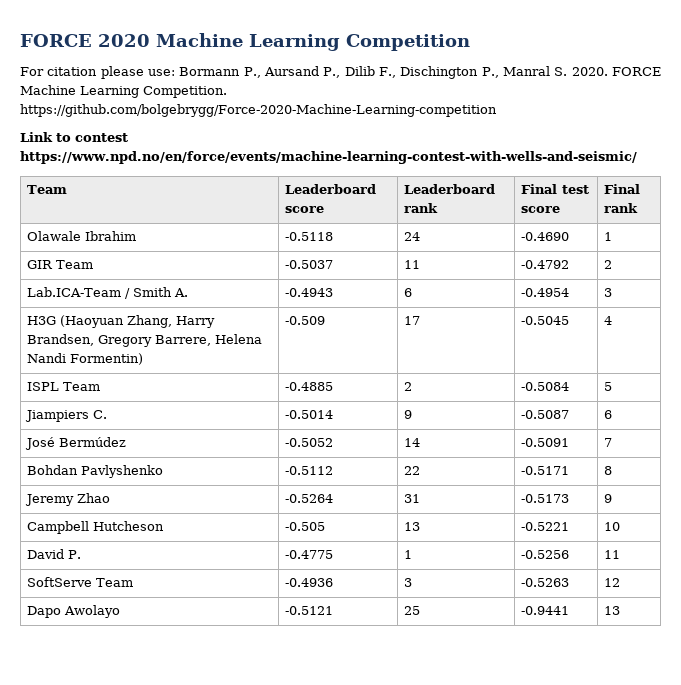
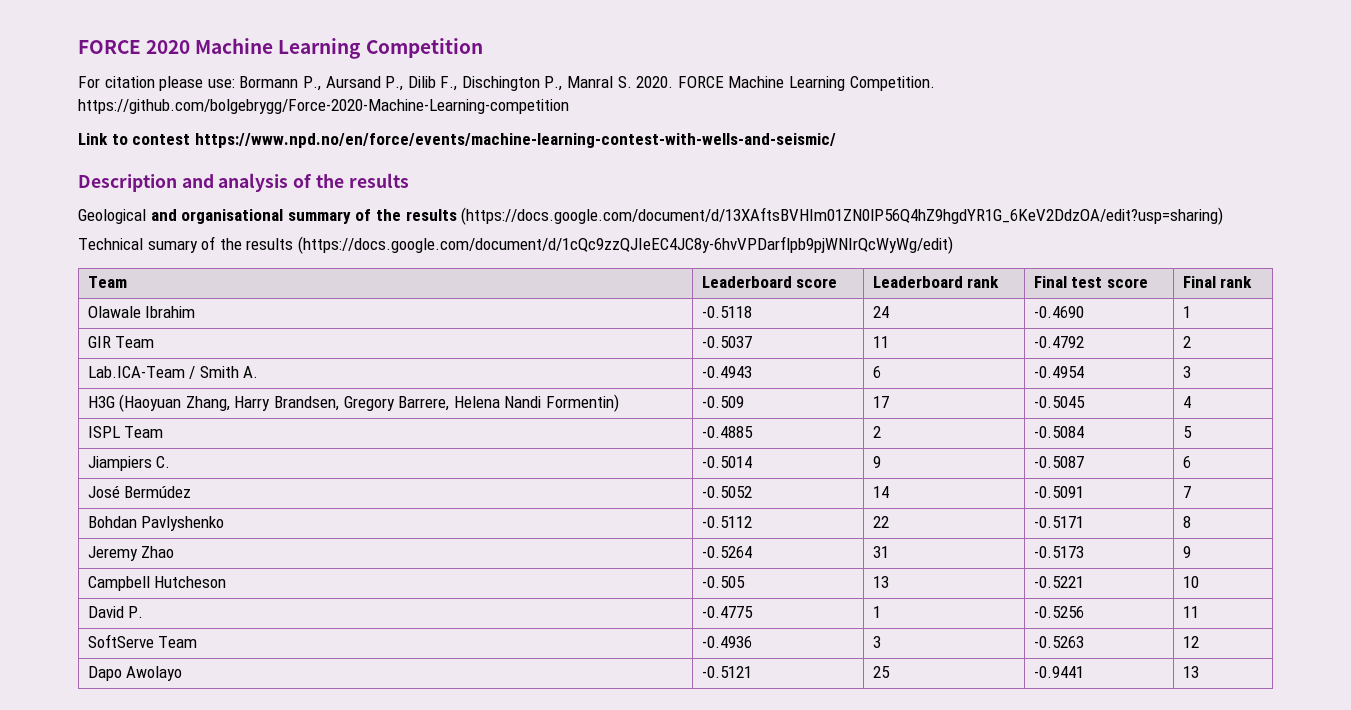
+ Description and analysis of the results
+ Geological and organisational summary of the results (https://docs.google.com/document/d/13XAftsBVHIm01ZN0lP56Q4hZ9hgdYR1G_6KeV2DdzOA/edit?usp=sharing)
+ Technical sumary of the results (https://docs.google.com/document/d/1cQc9zzQJIeEC4JC8y-6hvVPDarflpb9pjWNIrQcWyWg/edit)

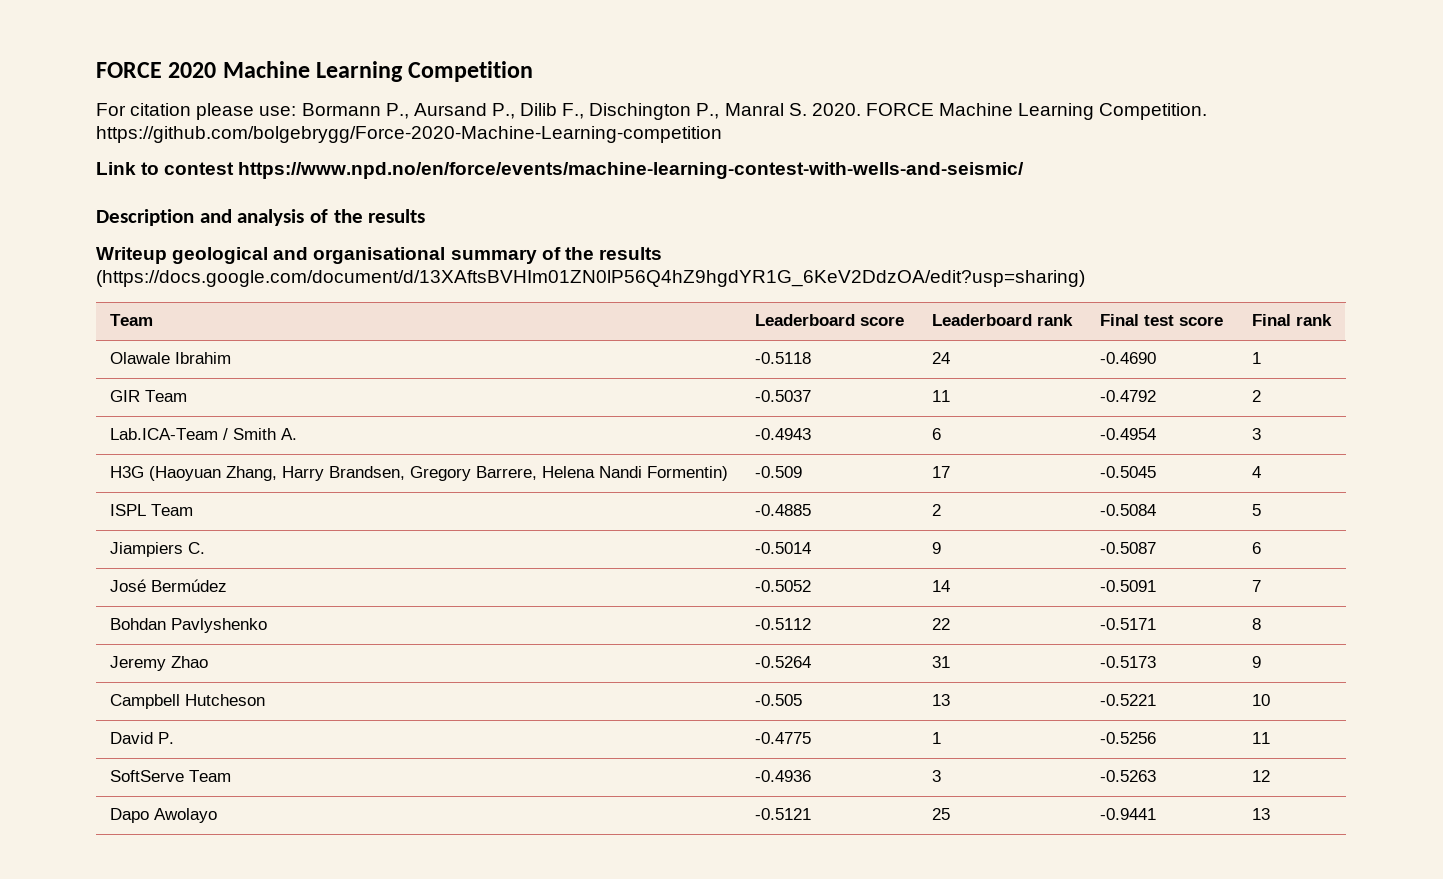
- Geological and organisational summary of the results (https://docs.google.com/document/d/13XAftsBVHIm01ZN0lP56Q4hZ9hgdYR1G_6KeV2DdzOA/edit?usp=sharing)
+ Writeup geological and organisational summary of the results (https://docs.google.com/document/d/13XAftsBVHIm01ZN0lP56Q4hZ9hgdYR1G_6KeV2DdzOA/edit?usp=sharing)
- Technical sumary of the results (https://docs.google.com/document/d/1cQc9zzQJIeEC4JC8y-6hvVPDarflpb9pjWNIrQcWyWg/edit)

